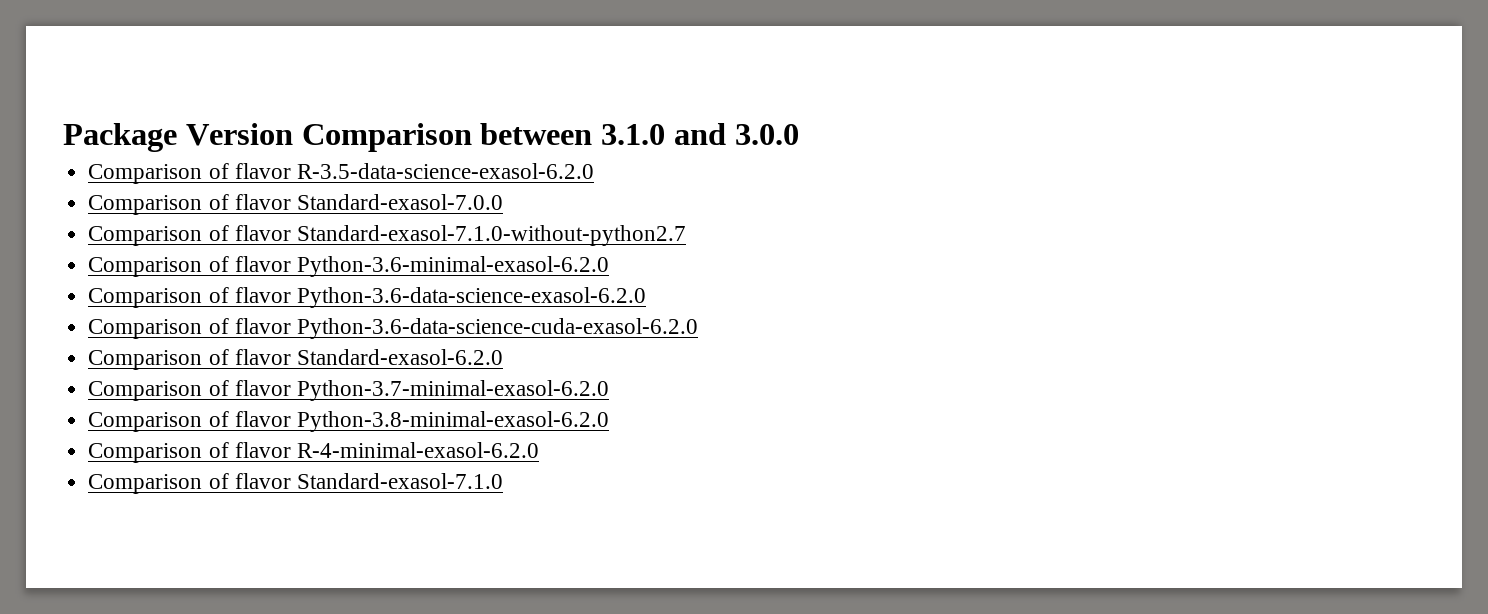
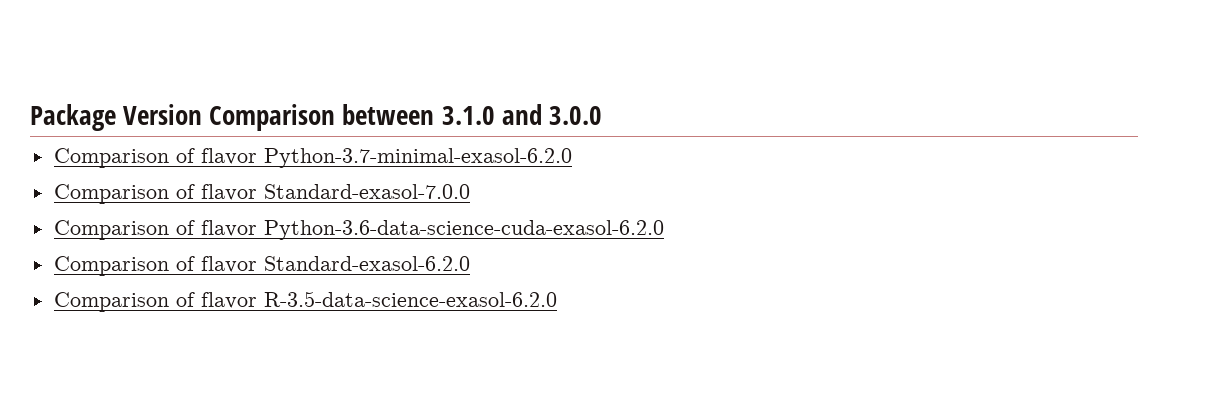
- Comparison of flavor R-3.5-data-science-exasol-6.2.0
+ Comparison of flavor Python-3.7-minimal-exasol-6.2.0
- Comparison of flavor Standard-exasol-7.1.0-without-python2.7
- Comparison of flavor Python-3.6-minimal-exasol-6.2.0
- Comparison of flavor Python-3.6-data-science-exasol-6.2.0
- Comparison of flavor Python-3.7-minimal-exasol-6.2.0
- Comparison of flavor Python-3.8-minimal-exasol-6.2.0
- Comparison of flavor R-4-minimal-exasol-6.2.0
- Comparison of flavor Standard-exasol-7.1.0
+ Comparison of flavor R-3.5-data-science-exasol-6.2.0

